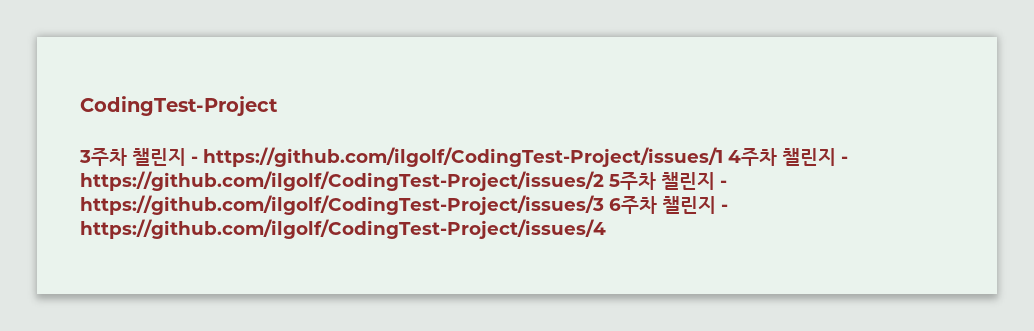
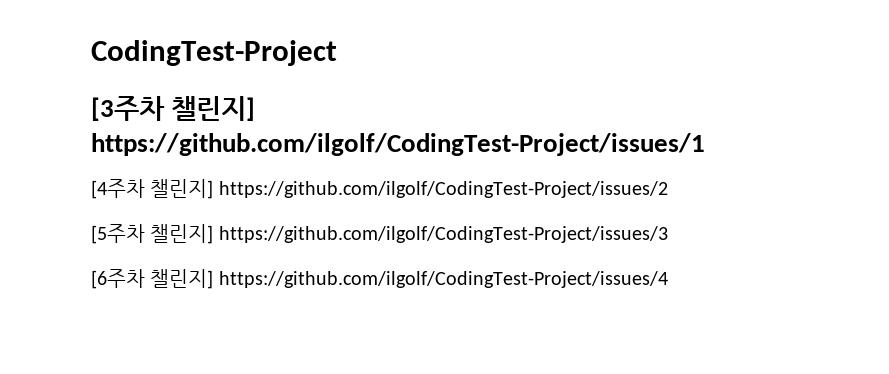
- 3주차 챌린지 - https://github.com/ilgolf/CodingTest-Project/issues/1 4주차 챌린지 - https://github.com/ilgolf/CodingTest-Project/issues/2 5주차 챌린지 - https://github.com/ilgolf/CodingTest-Project/issues/3 6주차 챌린지 - https://github.com/ilgolf/CodingTest-Project/issues/4
+ [3주차 챌린지] https://github.com/ilgolf/CodingTest-Project/issues/1
+ [4주차 챌린지] https://github.com/ilgolf/CodingTest-Project/issues/2
+ [5주차 챌린지] https://github.com/ilgolf/CodingTest-Project/issues/3
+ [6주차 챌린지] https://github.com/ilgolf/CodingTest-Project/issues/4

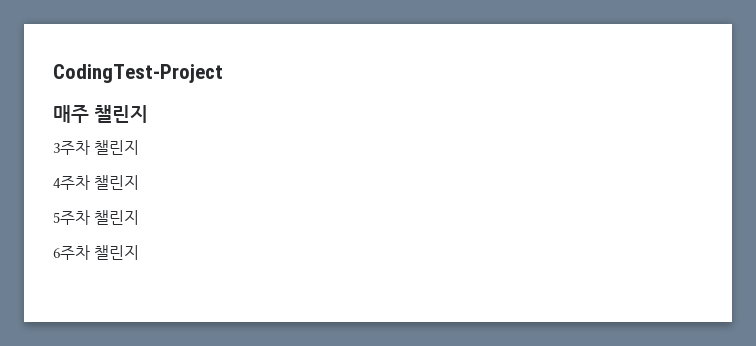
- [3주차 챌린지] https://github.com/ilgolf/CodingTest-Project/issues/1
- [4주차 챌린지] https://github.com/ilgolf/CodingTest-Project/issues/2
- [5주차 챌린지] https://github.com/ilgolf/CodingTest-Project/issues/3
- [6주차 챌린지] https://github.com/ilgolf/CodingTest-Project/issues/4
+ 매주 챌린지
+ 3주차 챌린지
+ 4주차 챌린지
+ 5주차 챌린지
+ 6주차 챌린지

